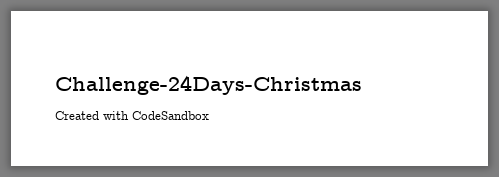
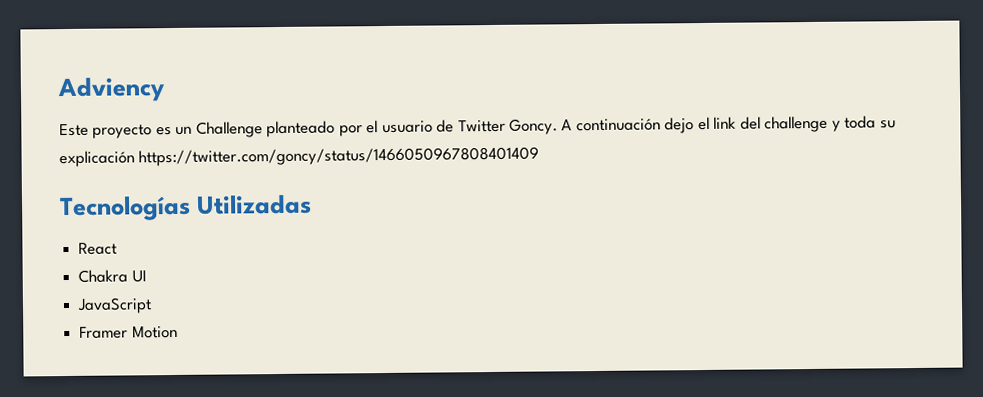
- Challenge-24Days-Christmas
- Created with CodeSandbox
+ Adviency
+ Este proyecto es un Challenge planteado por el usuario de Twitter Goncy. A continuación dejo el link del challenge y toda su explicación https://twitter.com/goncy/status/1466050967808401409
+ Tecnologías Utilizadas
+ React
+ Chakra UI
+ JavaScript
+ Framer Motion

